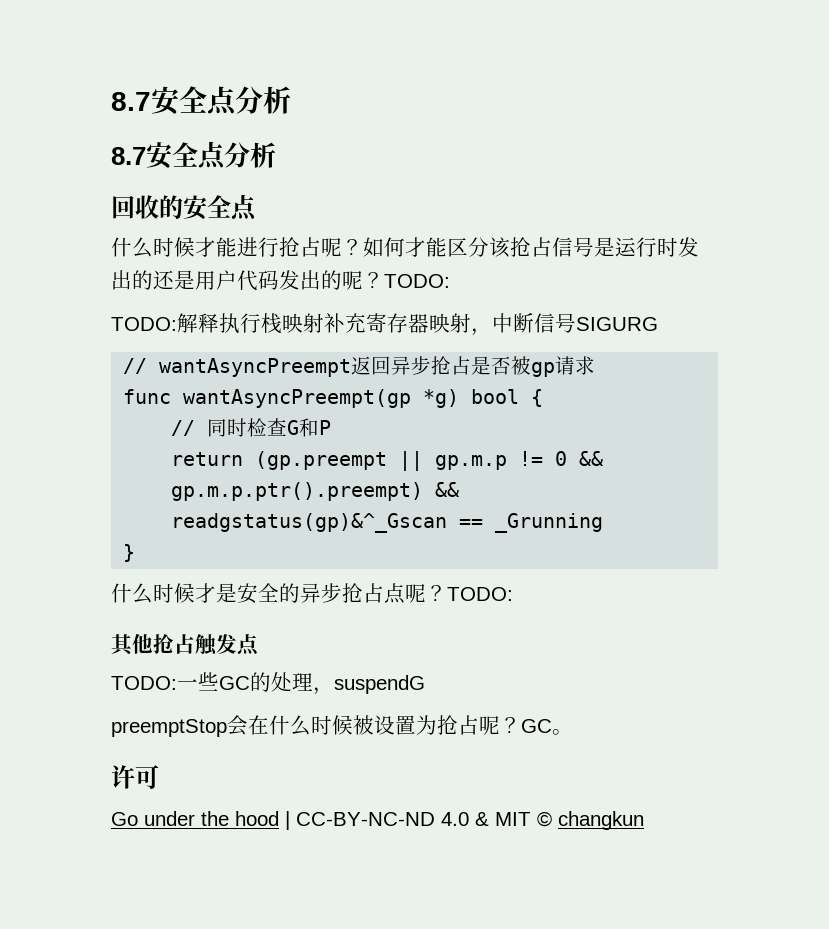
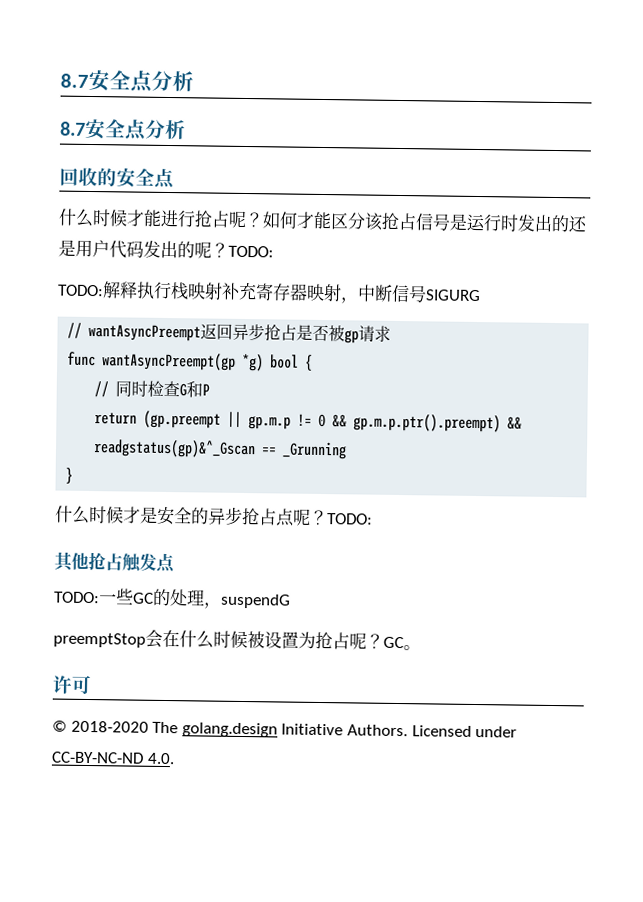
- Go under the hood | CC-BY-NC-ND 4.0 & MIT © changkun
+ © 2018-2020 The golang.design Initiative Authors. Licensed under CC-BY-NC-ND 4.0.

